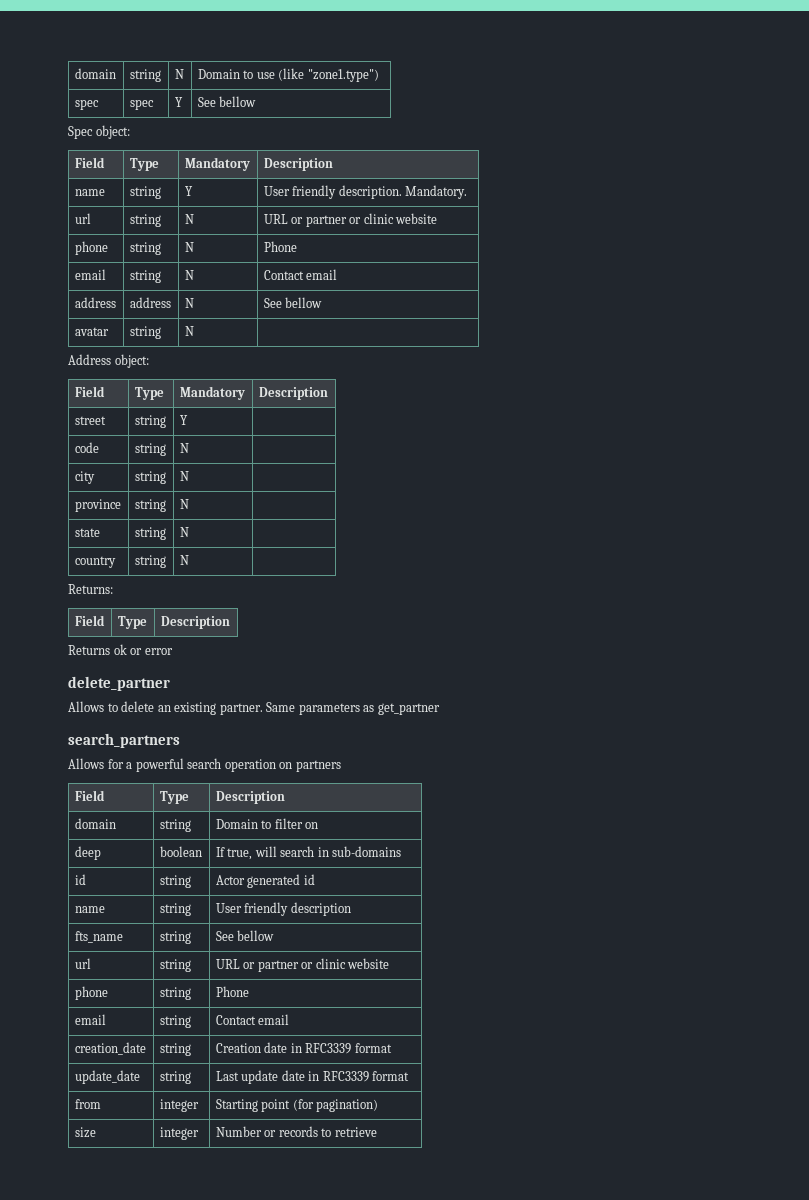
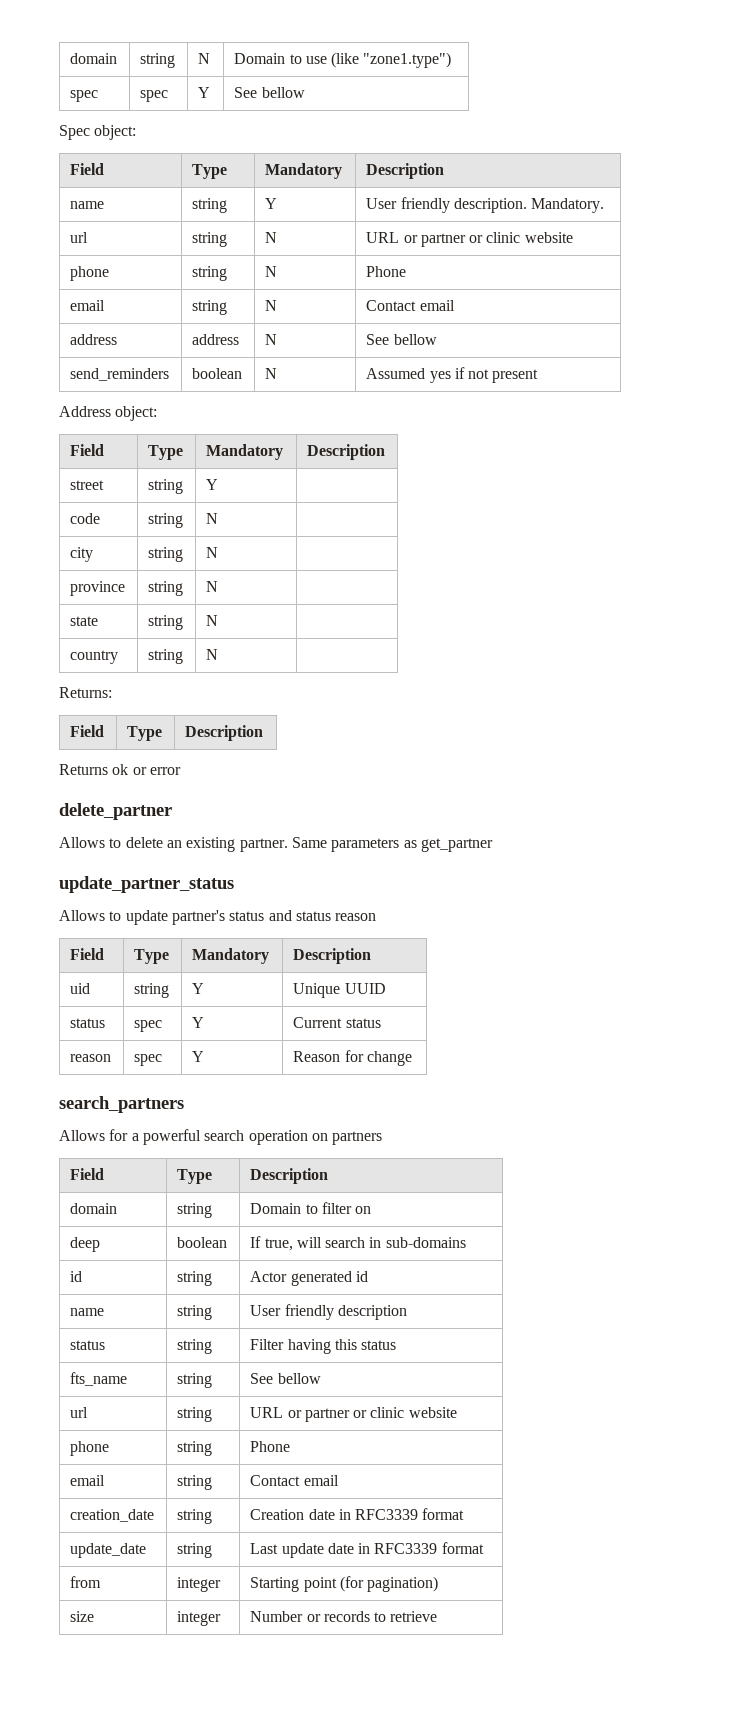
- avatar | string | N |
+ send_reminders | boolean | N | Assumed yes if not present
+ update_partner_status
+ Allows to update partner's status and status reason
+ Field | Type | Mandatory | Description
+ uid | string | Y | Unique UUID
+ status | spec | Y | Current status
+ reason | spec | Y | Reason for change
+ status | string | Filter having this status

